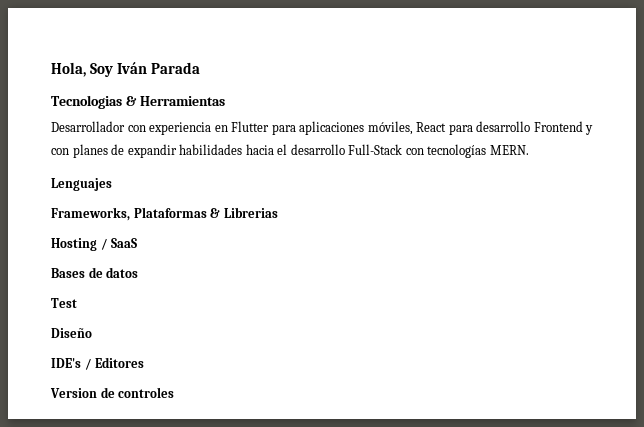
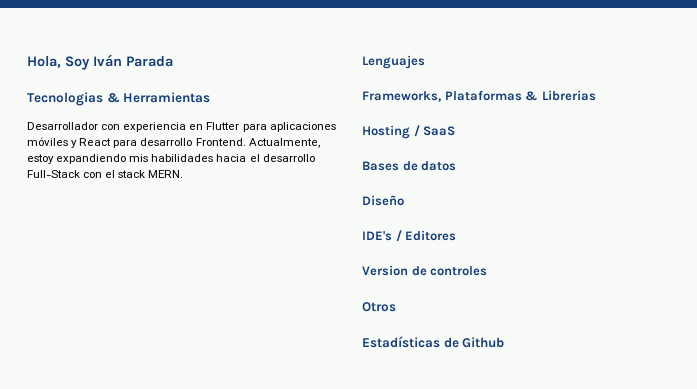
- Desarrollador con experiencia en Flutter para aplicaciones móviles, React para desarrollo Frontend y con planes de expandir habilidades hacia el desarrollo Full-Stack con tecnologías MERN.
+ Desarrollador con experiencia en Flutter para aplicaciones móviles y React para desarrollo Frontend. Actualmente, estoy expandiendo mis habilidades hacia el desarrollo Full-Stack con el stack MERN.
- Test
+ Otros
+ Estadísticas de Github

